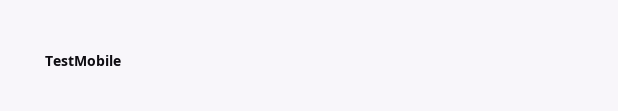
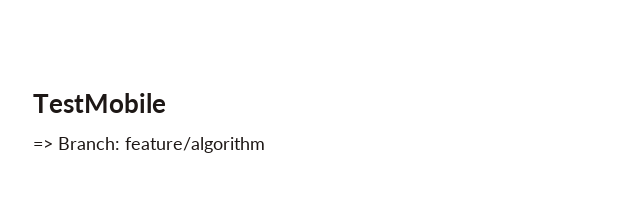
+ => Branch: feature/algorithm

